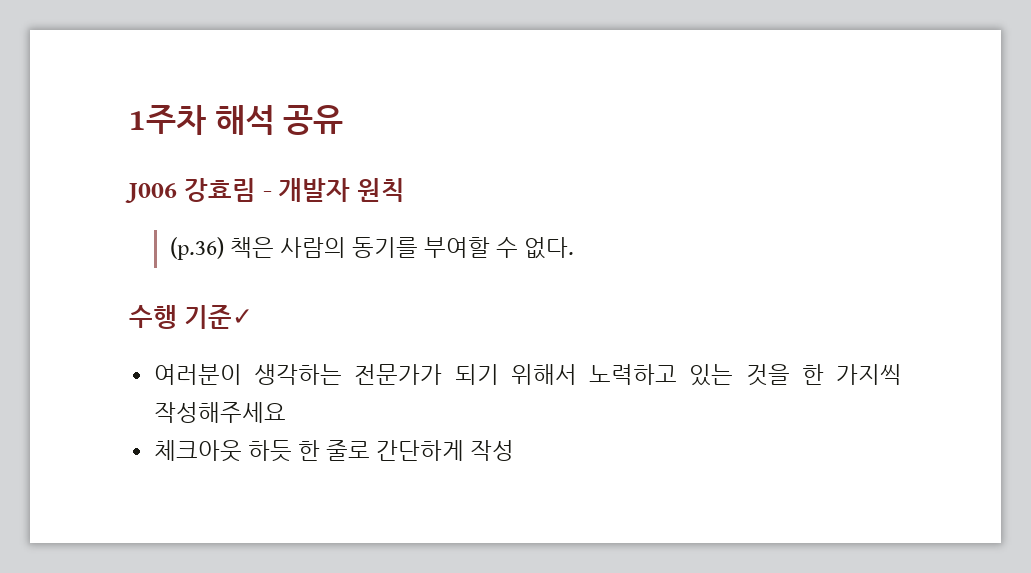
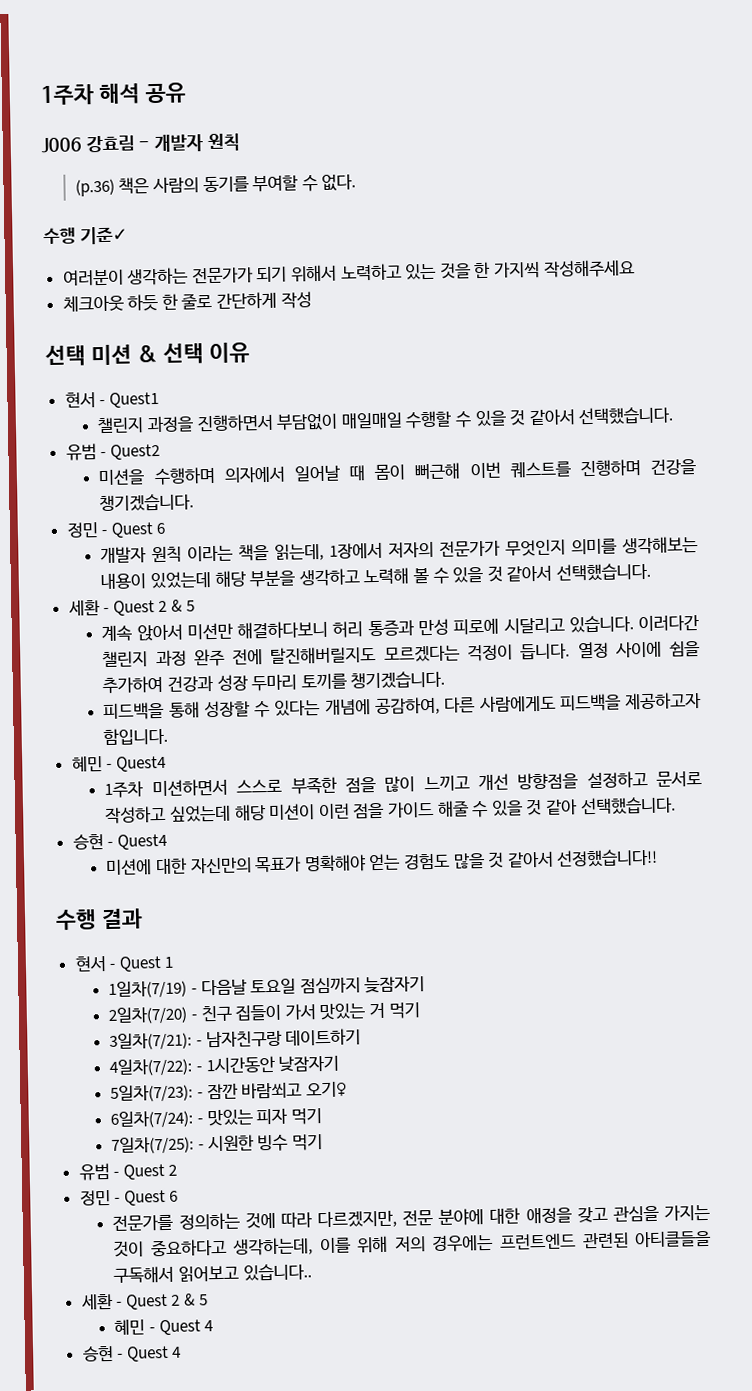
+ 선택 미션 & 선택 이유
+ 현서 - Quest1
+ 챌린지 과정을 진행하면서 부담없이 매일매일 수행할 수 있을 것 같아서 선택했습니다.
+ 유범 - Quest2
+ 미션을 수행하며 의자에서 일어날 때 몸이 뻐근해 이번 퀘스트를 진행하며 건강을 챙기겠습니다.
+ 정민 - Quest 6
+ 개발자 원칙 이라는 책을 읽는데, 1장에서 저자의 전문가가 무엇인지 의미를 생각해보는 내용이 있었는데 해당 부분을 생각하고 노력해 볼 수 있을 것 같아서 선택했습니다.
+ 세환 - Quest 2 & 5
+ 계속 앉아서 미션만 해결하다보니 허리 통증과 만성 피로에 시달리고 있습니다. 이러다간 챌린지 과정 완주 전에 탈진해버릴지도 모르겠다는 걱정이 듭니다. 열정 사이에 쉼을 추가하여 건강과 성장 두마리 토끼를 챙기겠습니다.
+ 피드백을 통해 성장할 수 있다는 개념에 공감하여, 다른 사람에게도 피드백을 제공하고자 함입니다.
+ 혜민 - Quest4
+ 1주차 미션하면서 스스로 부족한 점을 많이 느끼고 개선 방향점을 설정하고 문서로 작성하고 싶었는데 해당 미션이 이런 점을 가이드 해줄 수 있을 것 같아 선택했습니다.
+ 승현 - Quest4
+ 미션에 대한 자신만의 목표가 명확해야 얻는 경험도 많을 것 같아서 선정했습니다!!
+ 수행 결과
+ 현서 - Quest 1
+ 1일차(7/19) - 다음날 토요일 점심까지 늦잠자기
+ 2일차(7/20) - 친구 집들이 가서 맛있는 거 먹기
+ 3일차(7/21): - 남자친구랑 데이트하기
+ 4일차(7/22): - 1시간동안 낮잠자기
+ 5일차(7/23): - 잠깐 바람쐬고 오기♀
+ 6일차(7/24): - 맛있는 피자 먹기
+ 7일차(7/25): - 시원한 빙수 먹기
+ 유범 - Quest 2
+ 정민 - Quest 6
+ 전문가를 정의하는 것에 따라 다르겠지만, 전문 분야에 대한 애정을 갖고 관심을 가지는 것이 중요하다고 생각하는데, 이를 위해 저의 경우에는 프런트엔드 관련된 아티클들을 구독해서 읽어보고 있습니다..
+ 세환 - Quest 2 & 5
+ 혜민 - Quest 4
+ 승현 - Quest 4

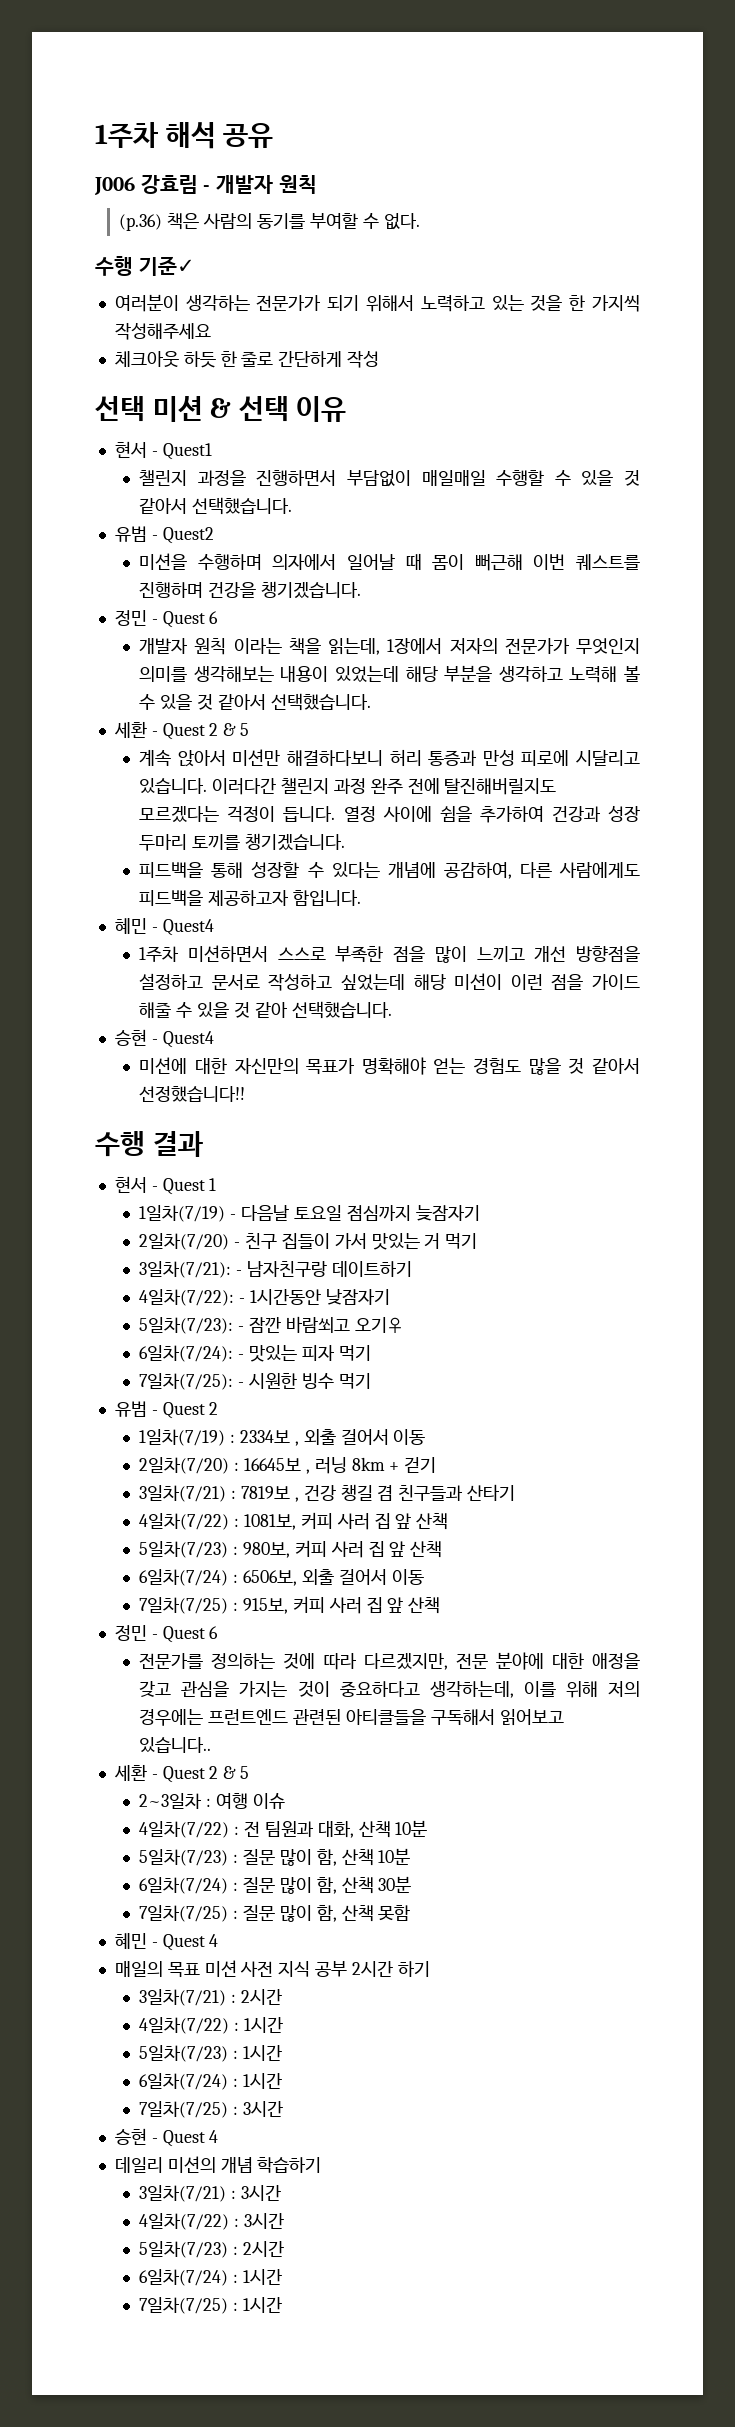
+ 1일차(7/19) : 2334보 , 외출 걸어서 이동
+ 2일차(7/20) : 16645보 , 러닝 8km + 걷기
+ 3일차(7/21) : 7819보 , 건강 챙길 겸 친구들과 산타기
+ 4일차(7/22) : 1081보, 커피 사러 집 앞 산책
+ 5일차(7/23) : 980보, 커피 사러 집 앞 산책
+ 6일차(7/24) : 6506보, 외출 걸어서 이동
+ 7일차(7/25) : 915보, 커피 사러 집 앞 산책
+ 2~3일차 : 여행 이슈
+ 4일차(7/22) : 전 팀원과 대화, 산책 10분
+ 5일차(7/23) : 질문 많이 함, 산책 10분
+ 6일차(7/24) : 질문 많이 함, 산책 30분
+ 7일차(7/25) : 질문 많이 함, 산책 못함
  혜민 - Quest 4
+ 매일의 목표 미션 사전 지식 공부 2시간 하기
+ 3일차(7/21) : 2시간
+ 4일차(7/22) : 1시간
+ 5일차(7/23) : 1시간
+ 6일차(7/24) : 1시간
+ 7일차(7/25) : 3시간
  승현 - Quest 4
+ 데일리 미션의 개념 학습하기
+ 3일차(7/21) : 3시간
+ 4일차(7/22) : 3시간
+ 5일차(7/23) : 2시간
+ 6일차(7/24) : 1시간
+ 7일차(7/25) : 1시간

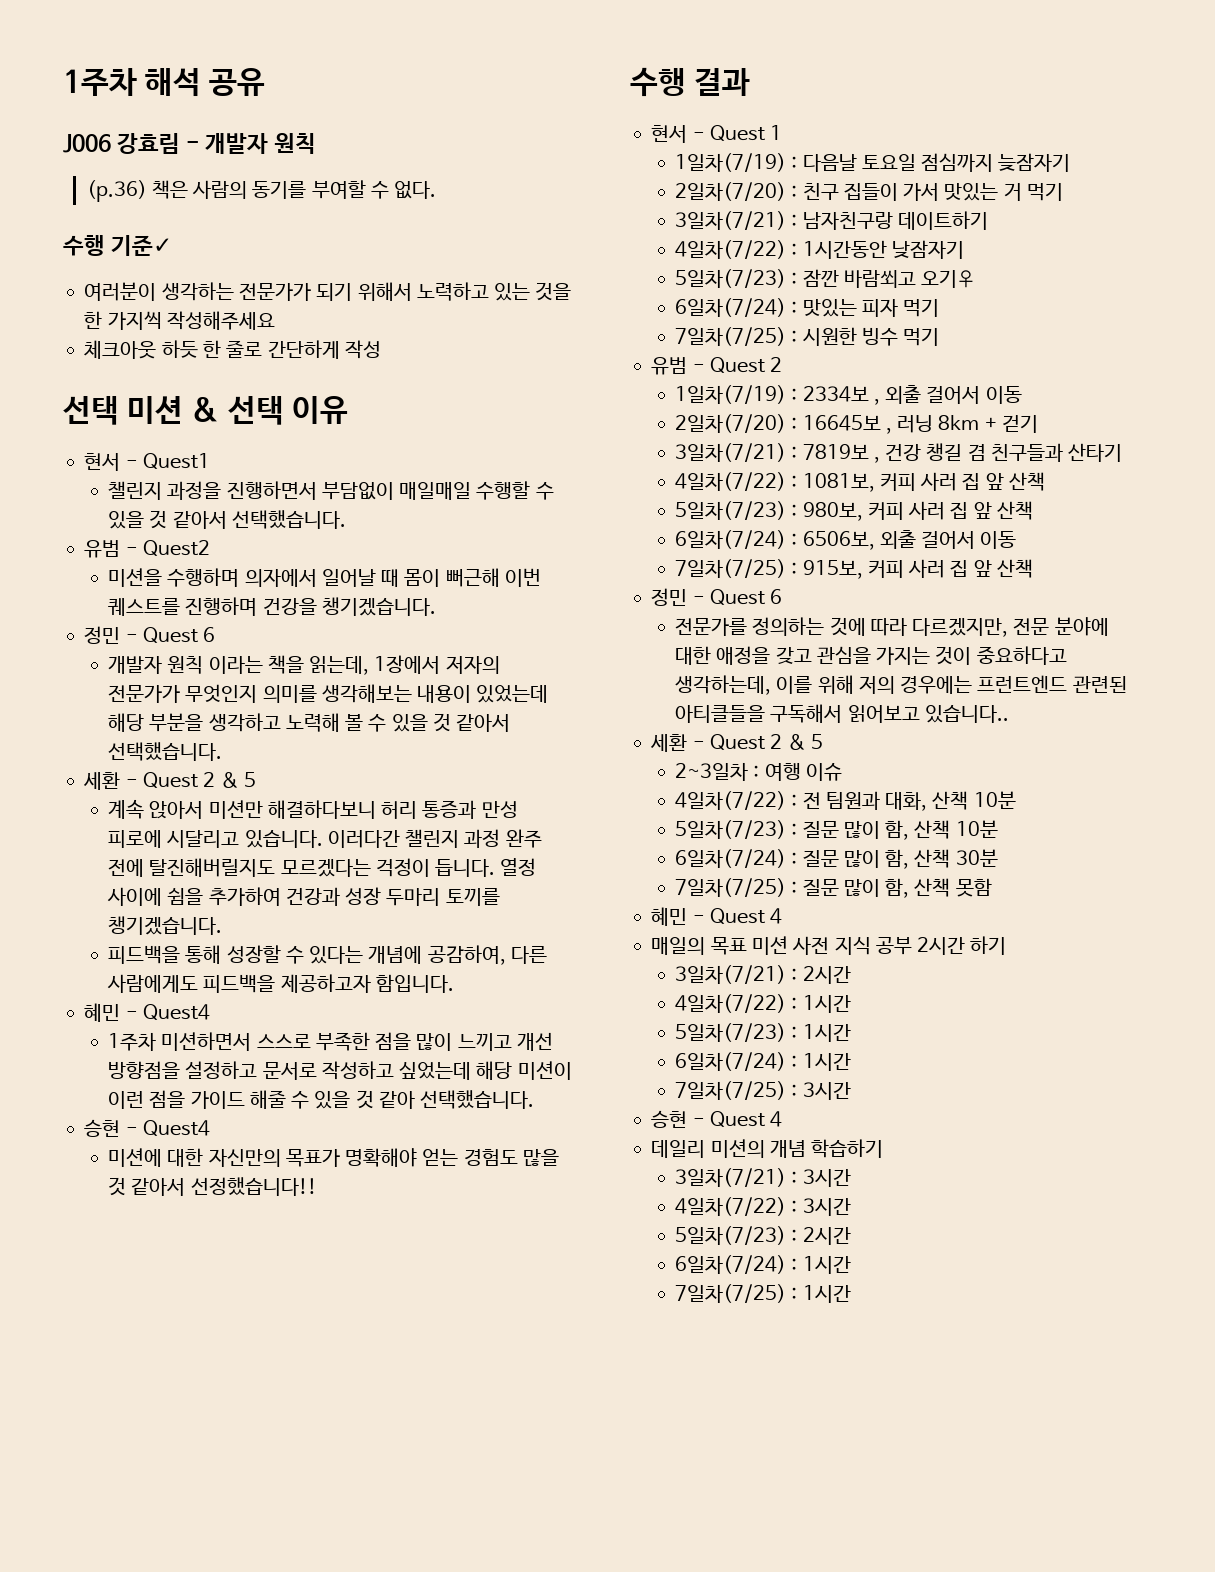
- 1일차(7/19) - 다음날 토요일 점심까지 늦잠자기
+ 1일차(7/19) : 다음날 토요일 점심까지 늦잠자기
- 2일차(7/20) - 친구 집들이 가서 맛있는 거 먹기
+ 2일차(7/20) : 친구 집들이 가서 맛있는 거 먹기
- 3일차(7/21): - 남자친구랑 데이트하기
+ 3일차(7/21) : 남자친구랑 데이트하기
- 4일차(7/22): - 1시간동안 낮잠자기
+ 4일차(7/22) : 1시간동안 낮잠자기
- 5일차(7/23): - 잠깐 바람쐬고 오기♀
+ 5일차(7/23) : 잠깐 바람쐬고 오기♀
- 6일차(7/24): - 맛있는 피자 먹기
+ 6일차(7/24) : 맛있는 피자 먹기
- 7일차(7/25): - 시원한 빙수 먹기
+ 7일차(7/25) : 시원한 빙수 먹기

